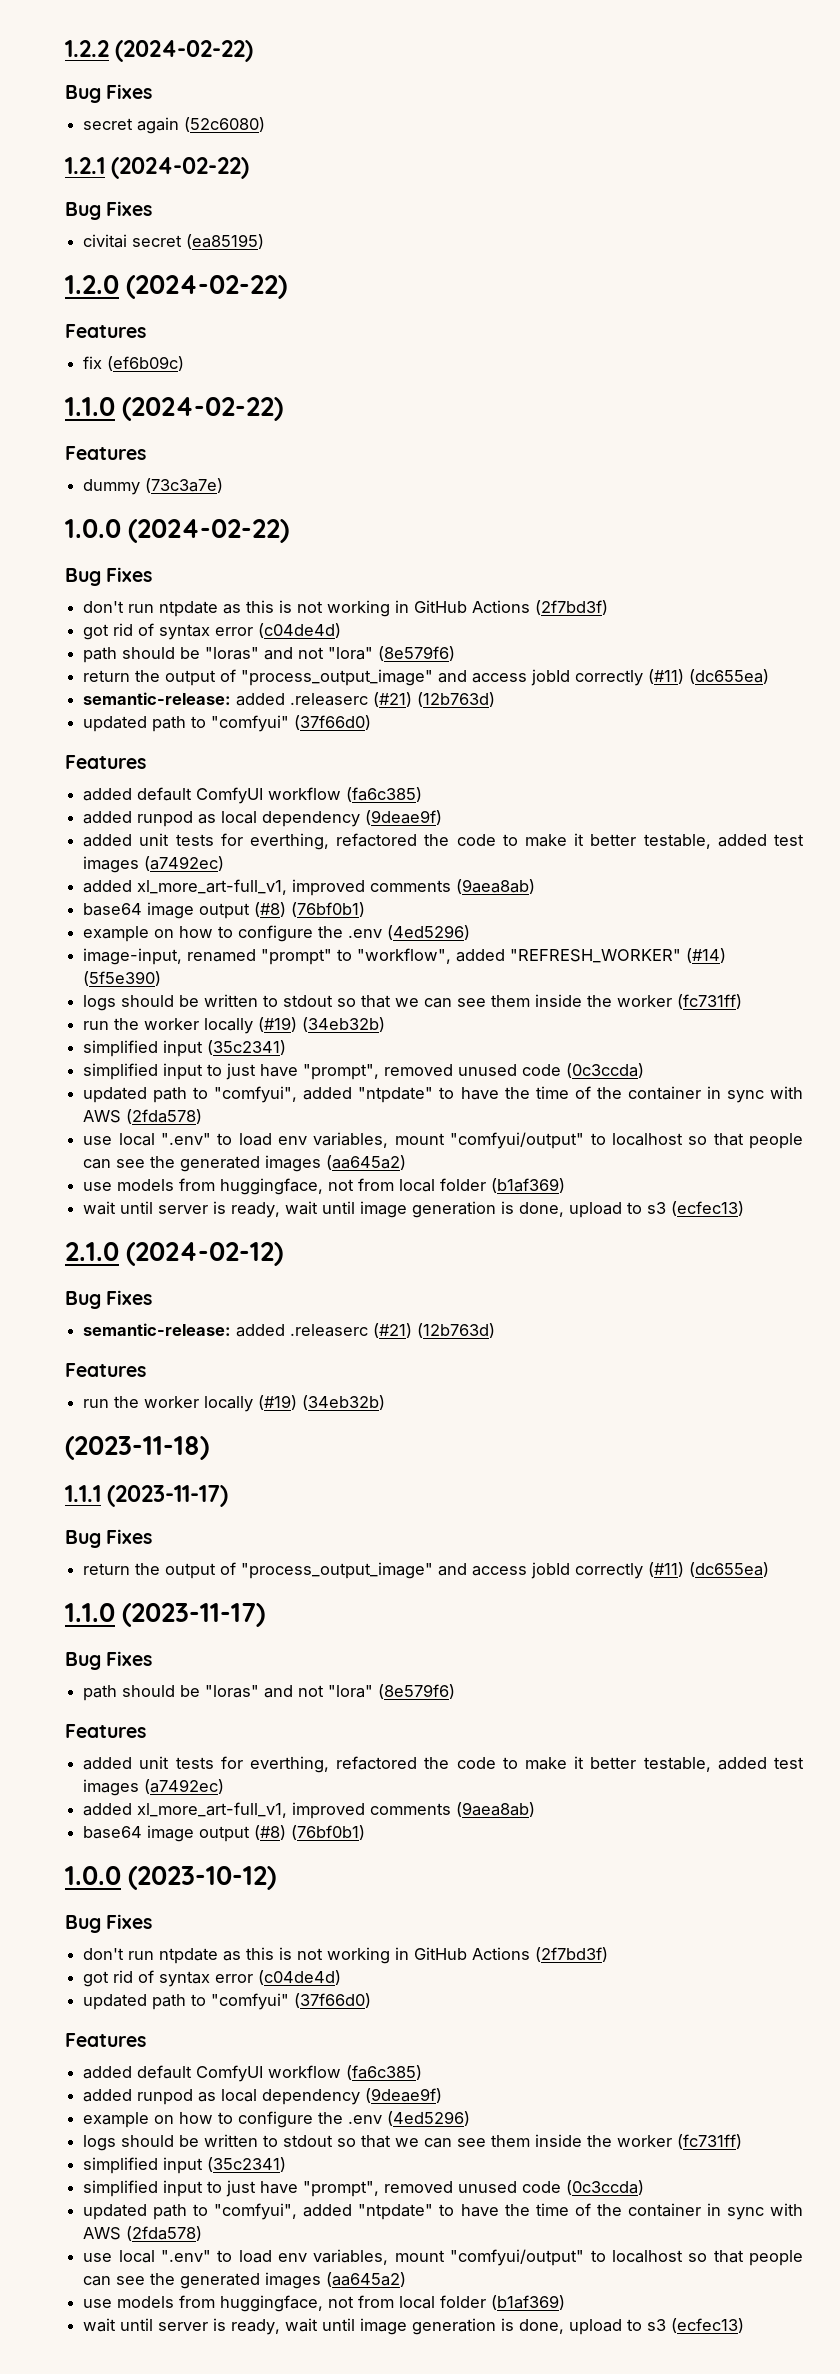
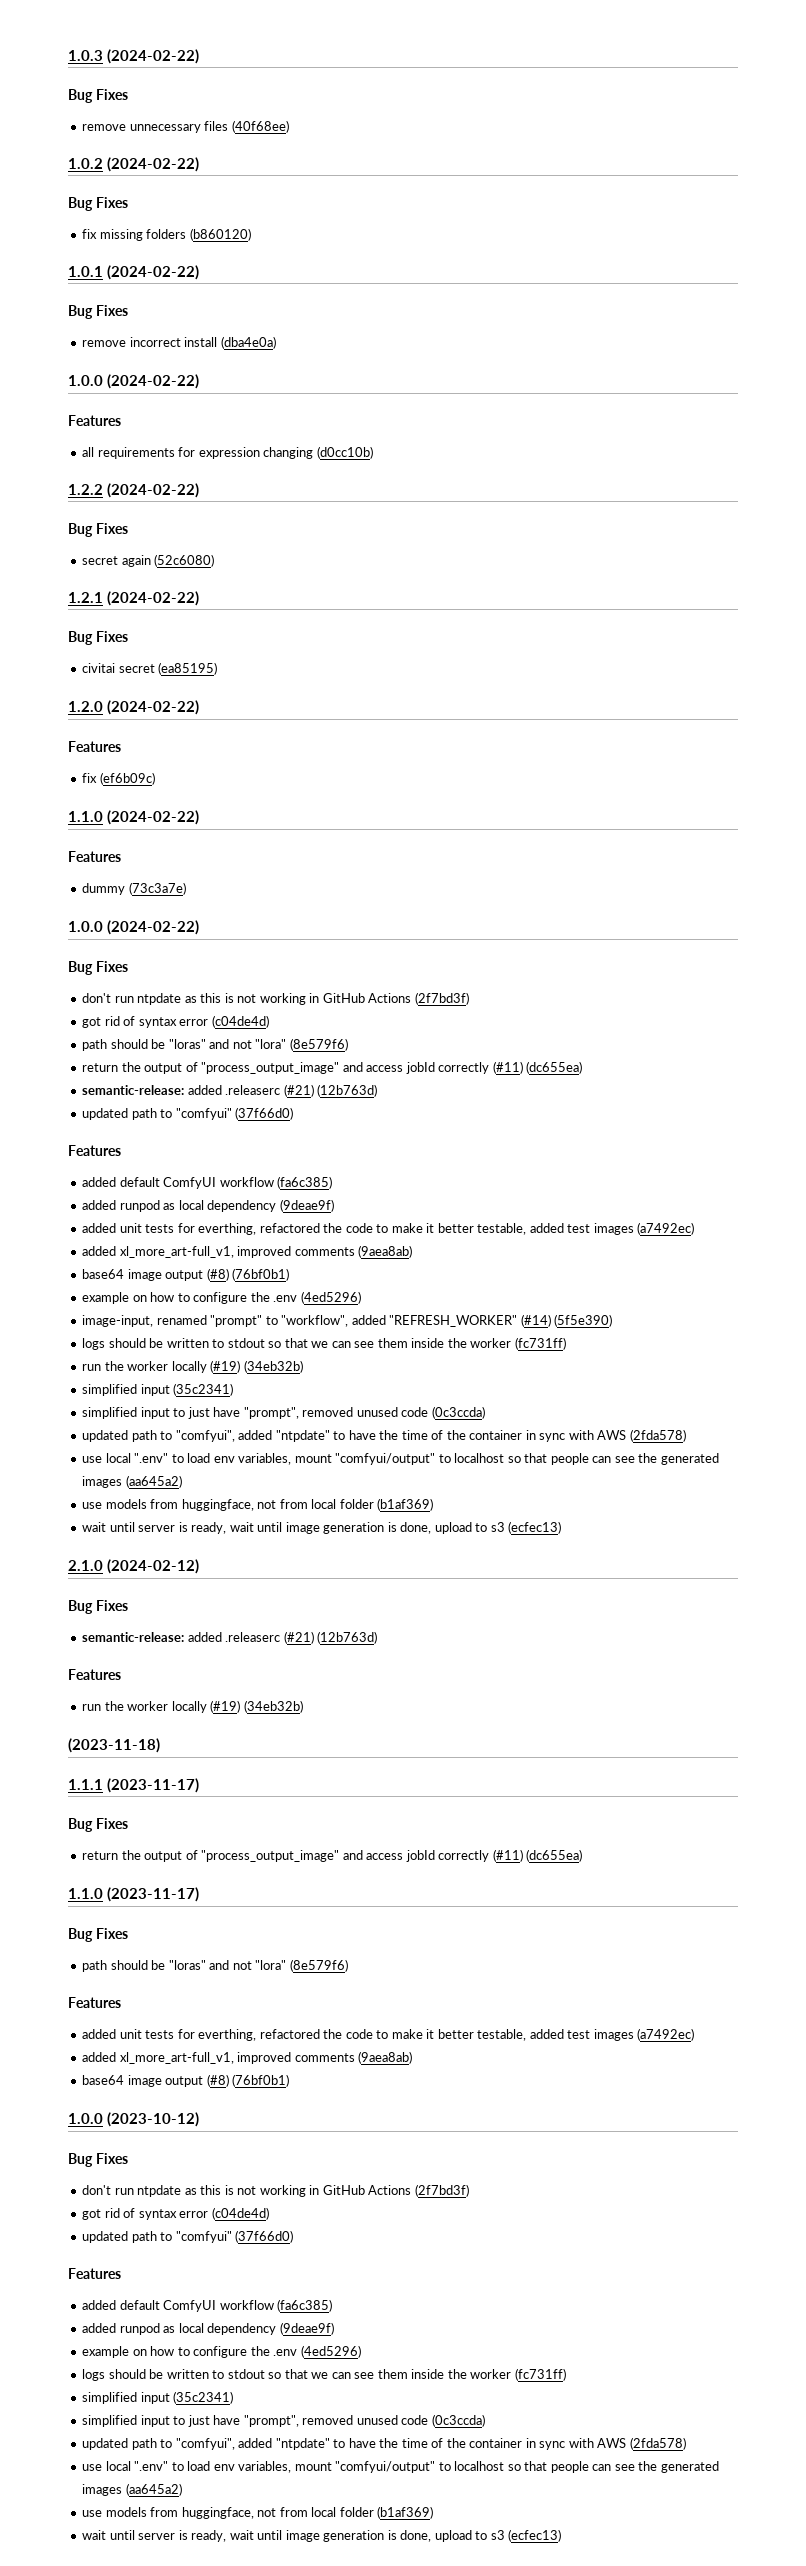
+ 1.0.3 (2024-02-22)
+ Bug Fixes
+ remove unnecessary files (40f68ee)
+ 1.0.2 (2024-02-22)
+ Bug Fixes
+ fix missing folders (b860120)
+ 1.0.1 (2024-02-22)
+ Bug Fixes
+ remove incorrect install (dba4e0a)
+ 1.0.0 (2024-02-22)
+ Features
+ all requirements for expression changing (d0cc10b)

